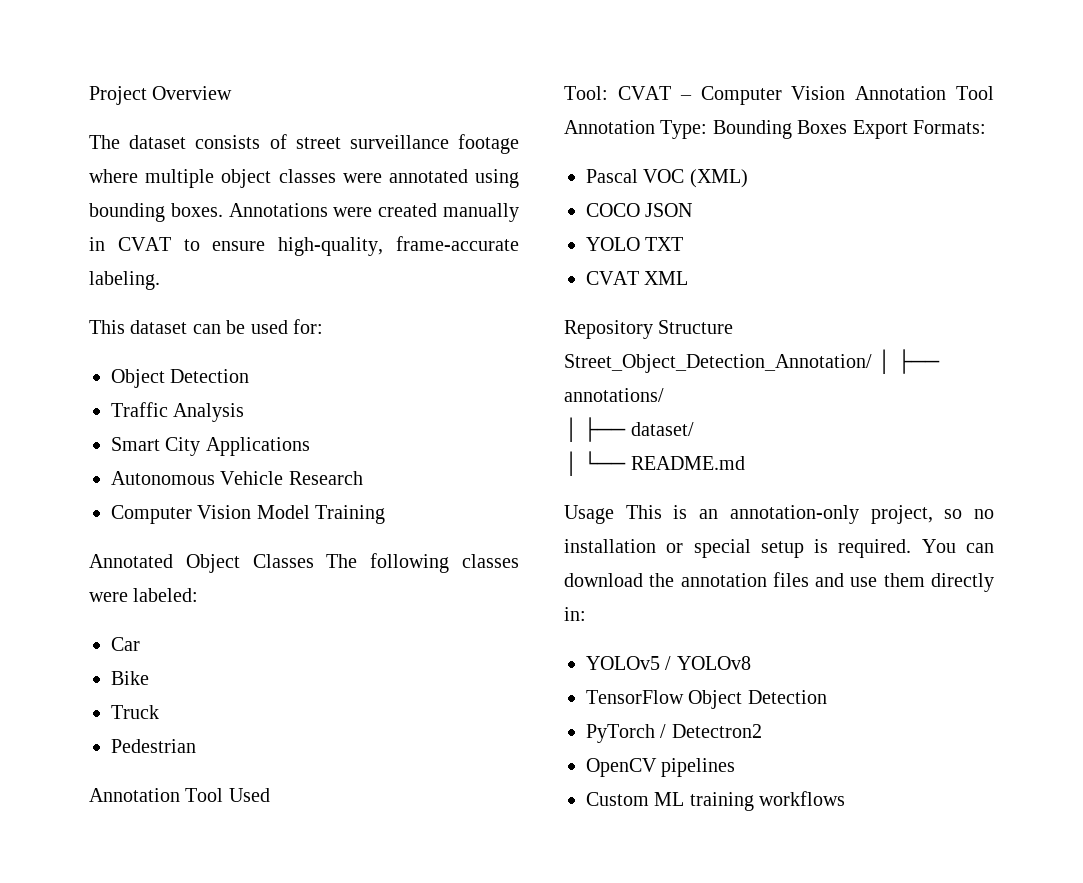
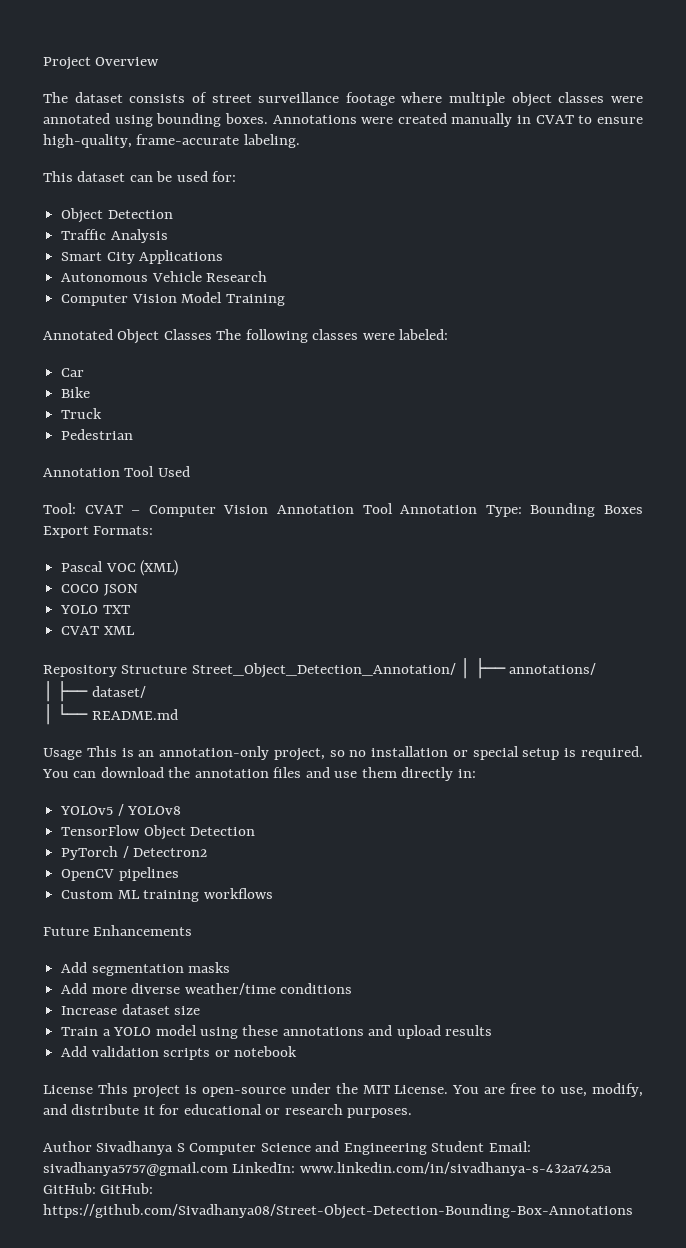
+ Future Enhancements
+ Add segmentation masks
+ Add more diverse weather/time conditions
+ Increase dataset size
+ Train a YOLO model using these annotations and upload results
+ Add validation scripts or notebook
+ License This project is open-source under the MIT License. You are free to use, modify, and distribute it for educational or research purposes.
+ Author Sivadhanya S Computer Science and Engineering Student Email: sivadhanya5757@gmail.com LinkedIn: www.linkedin.com/in/sivadhanya-s-432a7425a GitHub: GitHub: https://github.com/Sivadhanya08/Street-Object-Detection-Bounding-Box-Annotations

